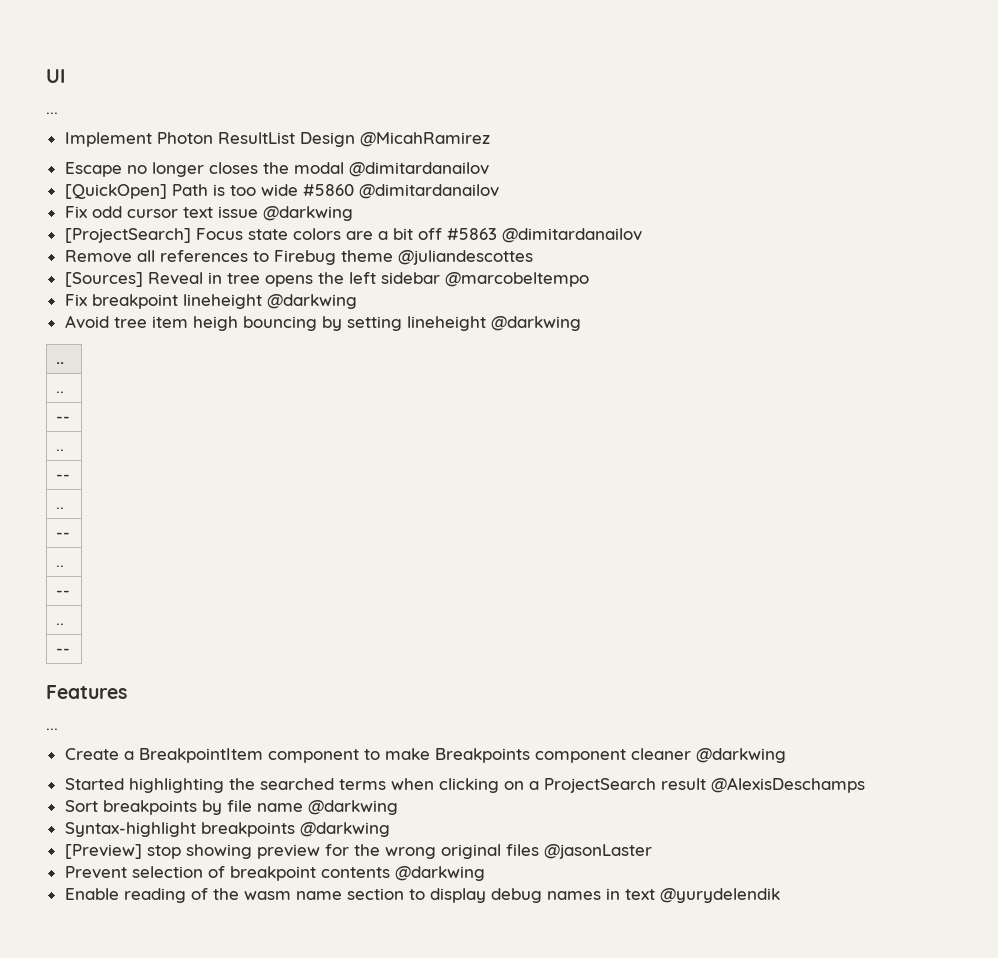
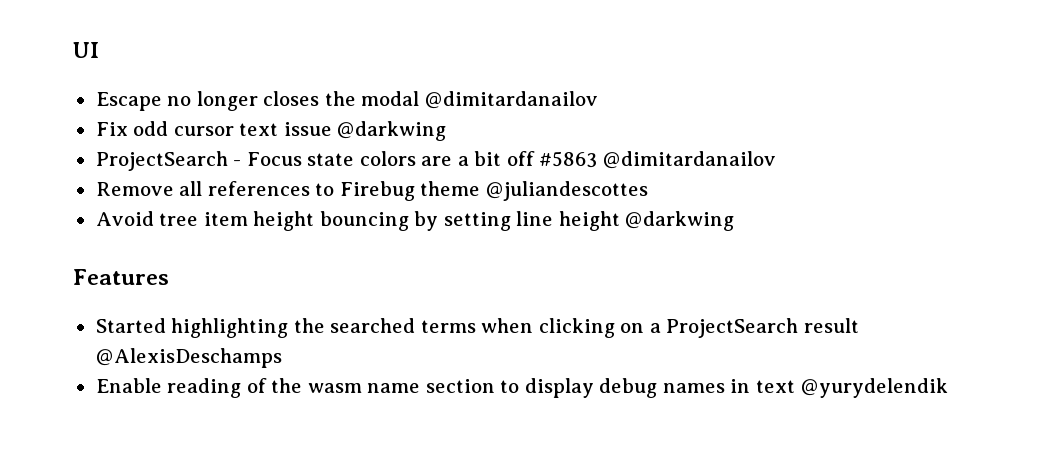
  UI
- ...
- Implement Photon ResultList Design @MicahRamirez
- [QuickOpen] Path is too wide #5860 @dimitardanailov
- [ProjectSearch] Focus state colors are a bit off #5863 @dimitardanailov
+ ProjectSearch - Focus state colors are a bit off #5863 @dimitardanailov
- [Sources] Reveal in tree opens the left sidebar @marcobeltempo
- Fix breakpoint lineheight @darkwing
- Avoid tree item heigh bouncing by setting lineheight @darkwing
- ..
- ..
- --
- ..
- --
- ..
- --
- ..
- --
- ..
- --
+ Avoid tree item height bouncing by setting line height @darkwing
  Features
- ...
- Create a BreakpointItem component to make Breakpoints component cleaner @darkwing
- Sort breakpoints by file name @darkwing
- Syntax-highlight breakpoints @darkwing
- [Preview] stop showing preview for the wrong original files @jasonLaster
- Prevent selection of breakpoint contents @darkwing

